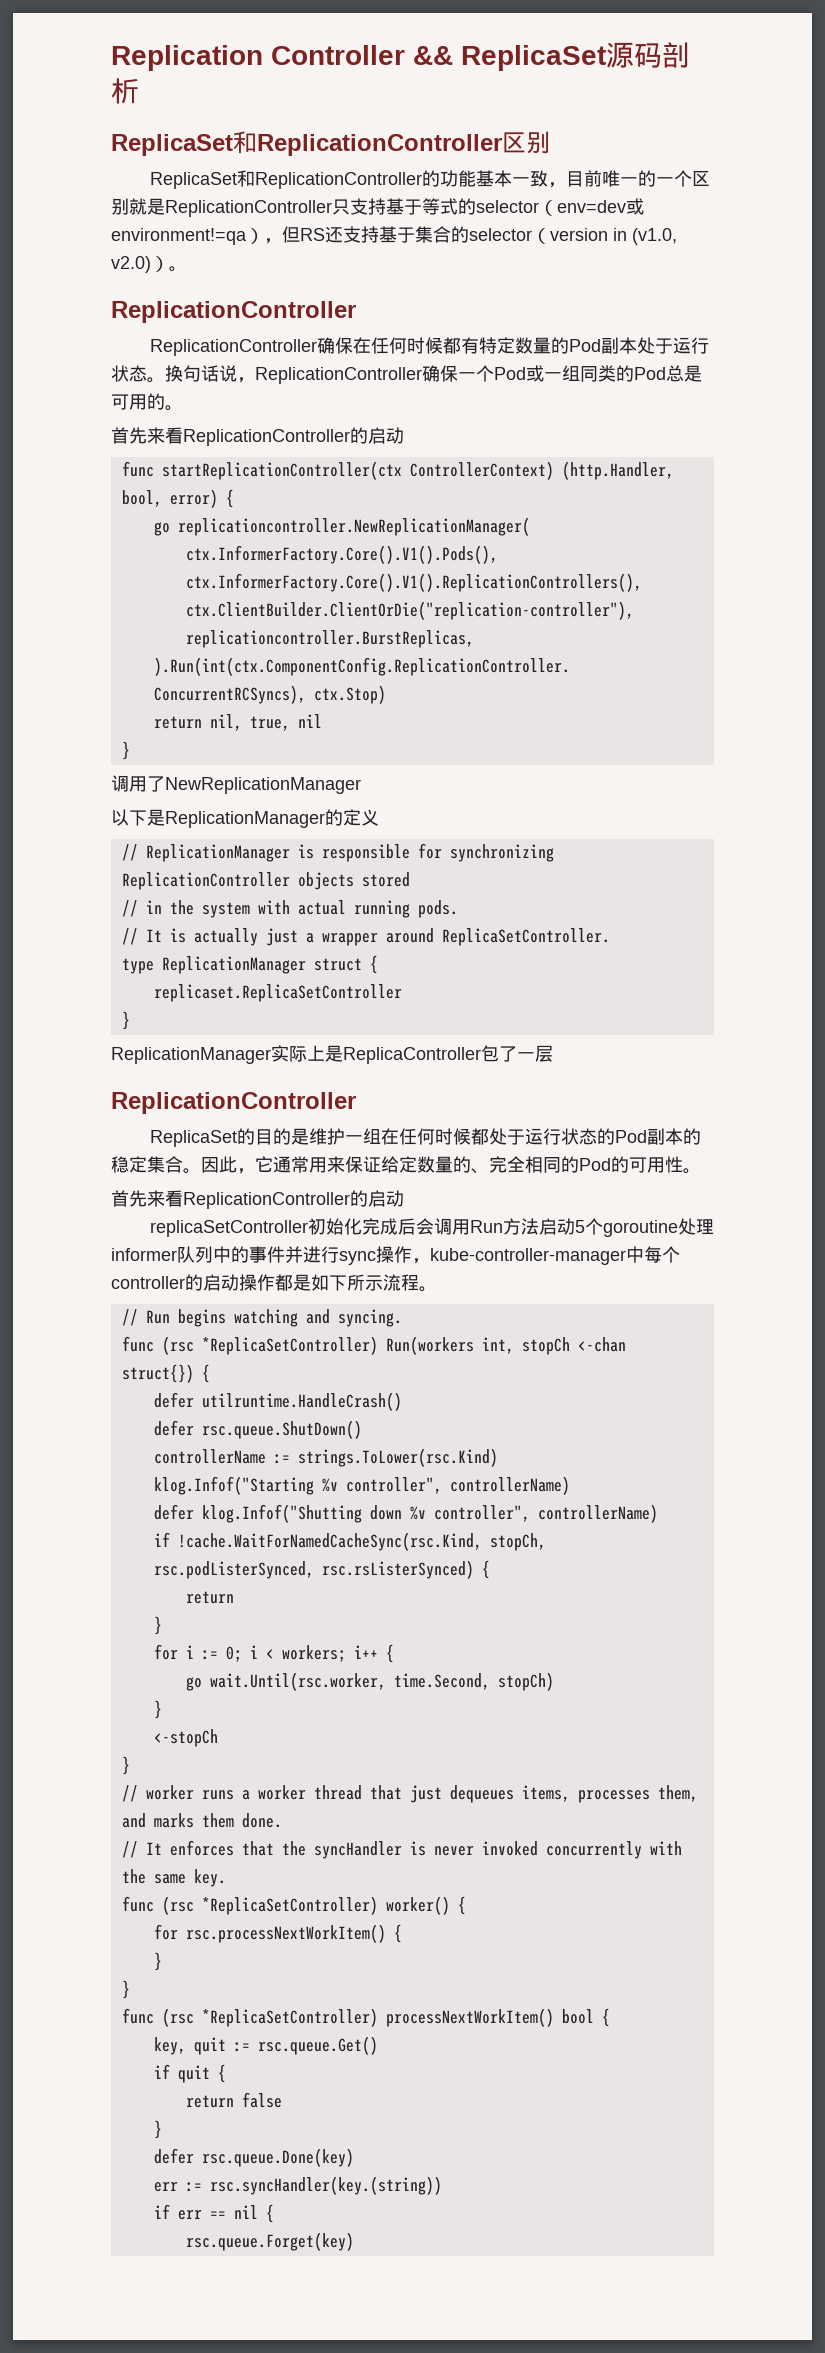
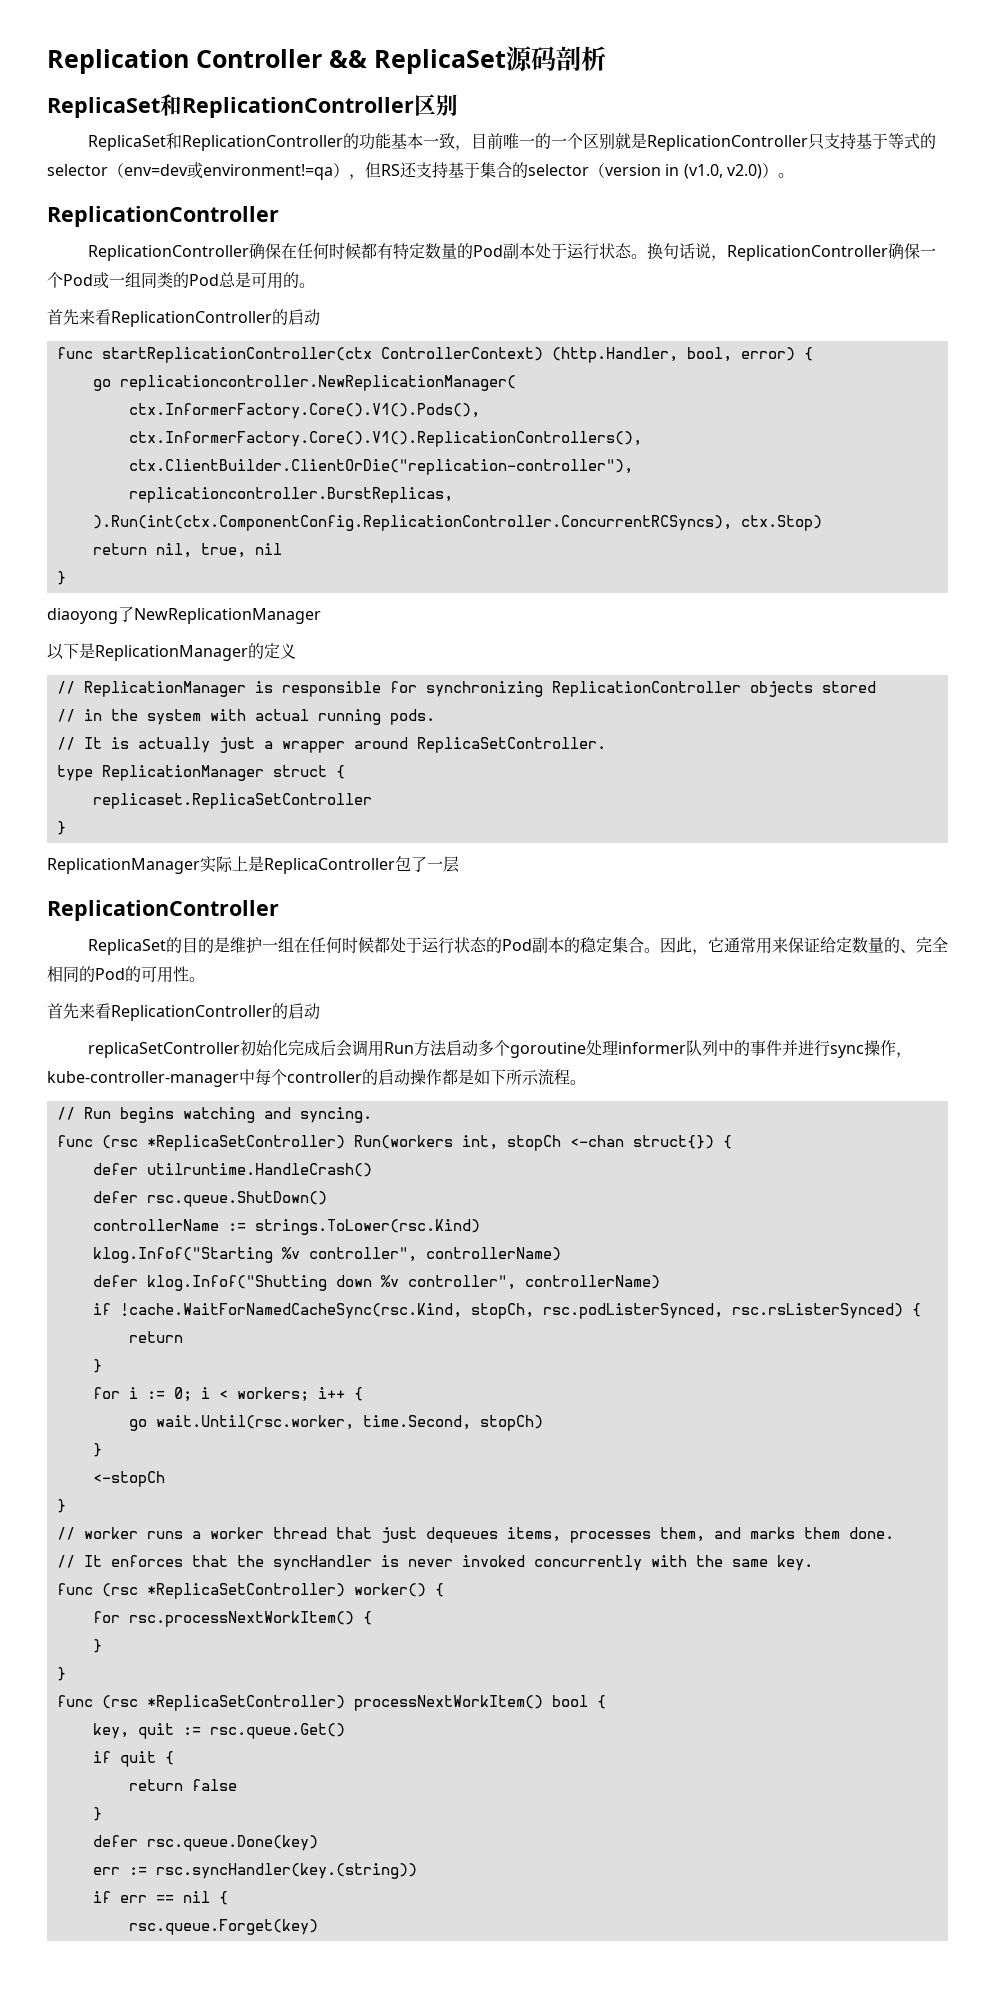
- 调用了NewReplicationManager
+ diaoyong了NewReplicationManager
- replicaSetController初始化完成后会调用Run方法启动5个goroutine处理informer队列中的事件并进行sync操作，kube-controller-manager中每个controller的启动操作都是如下所示流程。
+ replicaSetController初始化完成后会调用Run方法启动多个goroutine处理informer队列中的事件并进行sync操作，kube-controller-manager中每个controller的启动操作都是如下所示流程。

